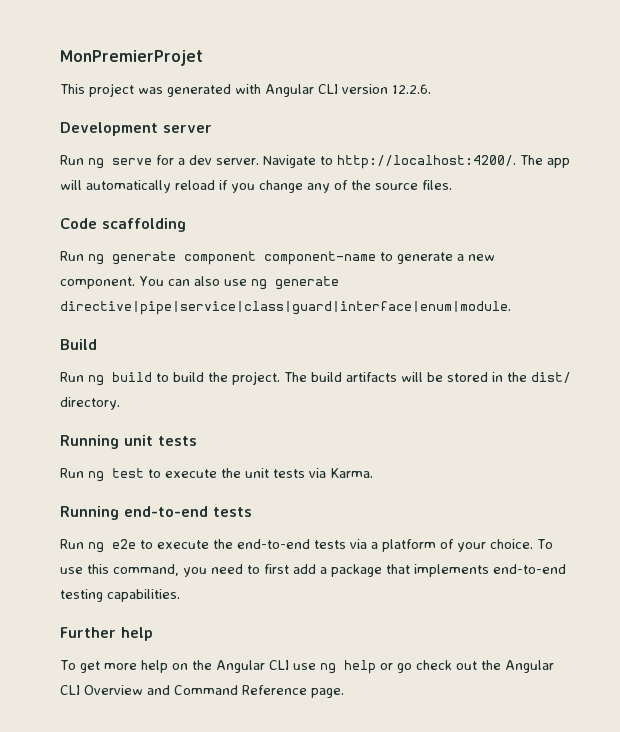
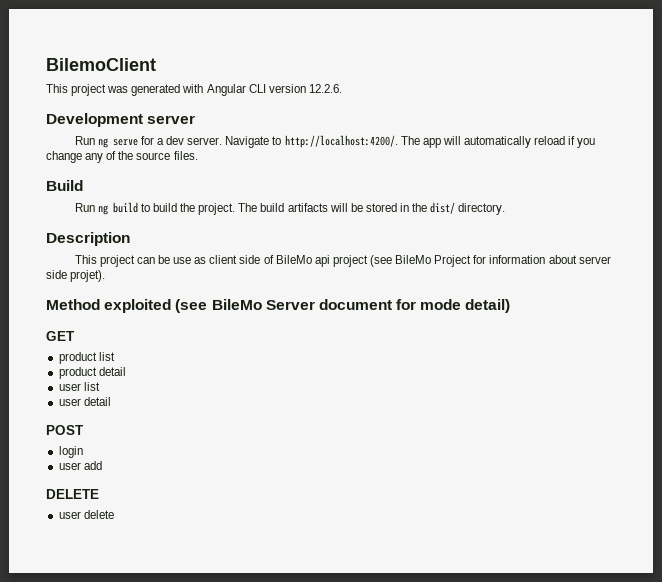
- MonPremierProjet
+ BilemoClient
- Code scaffolding
- Run ng generate component component-name to generate a new component. You can also use ng generate directive|pipe|service|class|guard|interface|enum|module.
- Running unit tests
- Run ng test to execute the unit tests via Karma.
- Running end-to-end tests
- Run ng e2e to execute the end-to-end tests via a platform of your choice. To use this command, you need to first add a package that implements end-to-end testing capabilities.
- Further help
- To get more help on the Angular CLI use ng help or go check out the Angular CLI Overview and Command Reference page.
+ Description
+ This project can be use as client side of BileMo api project (see BileMo Project for information about server side projet).
+ Method exploited (see BileMo Server document for mode detail)
+ GET
+ product list
+ product detail
+ user list
+ user detail
+ POST
+ login
+ user add
+ DELETE
+ user delete

